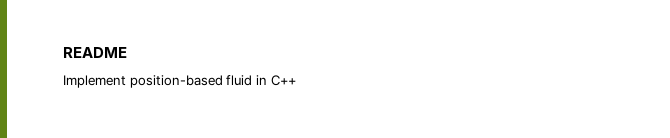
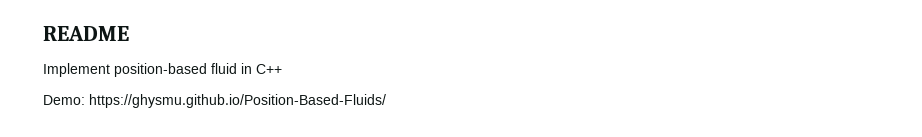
+ Demo: https://ghysmu.github.io/Position-Based-Fluids/

